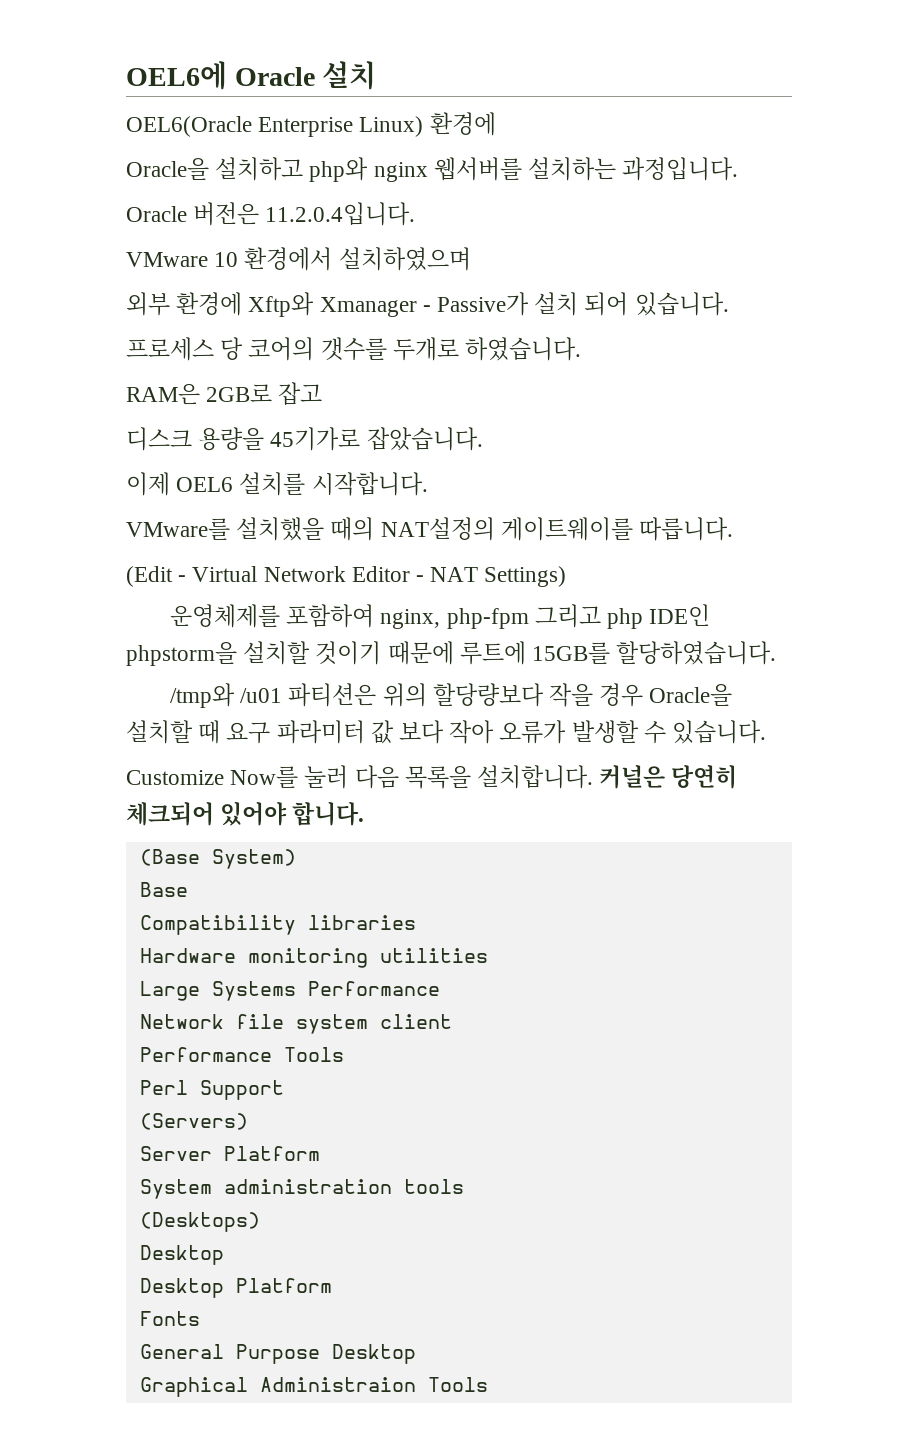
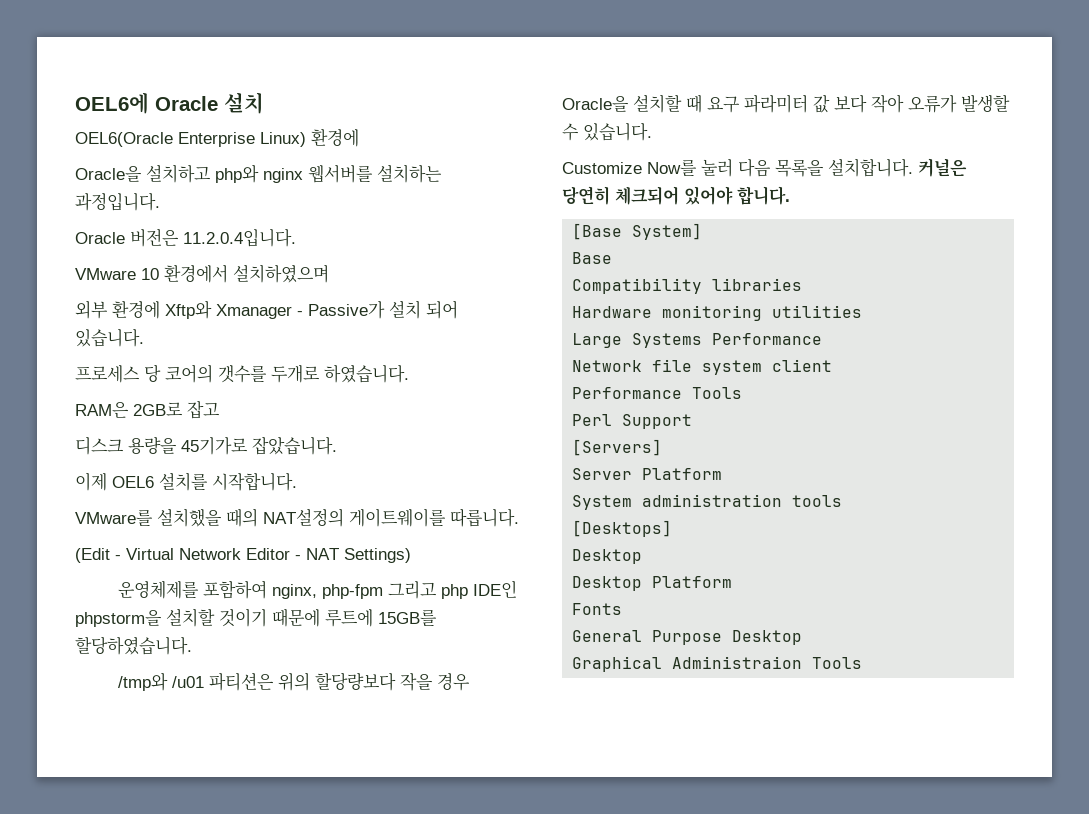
- (Base System)
+ [Base System]
- (Servers)
+ [Servers]
- (Desktops)
+ [Desktops]

